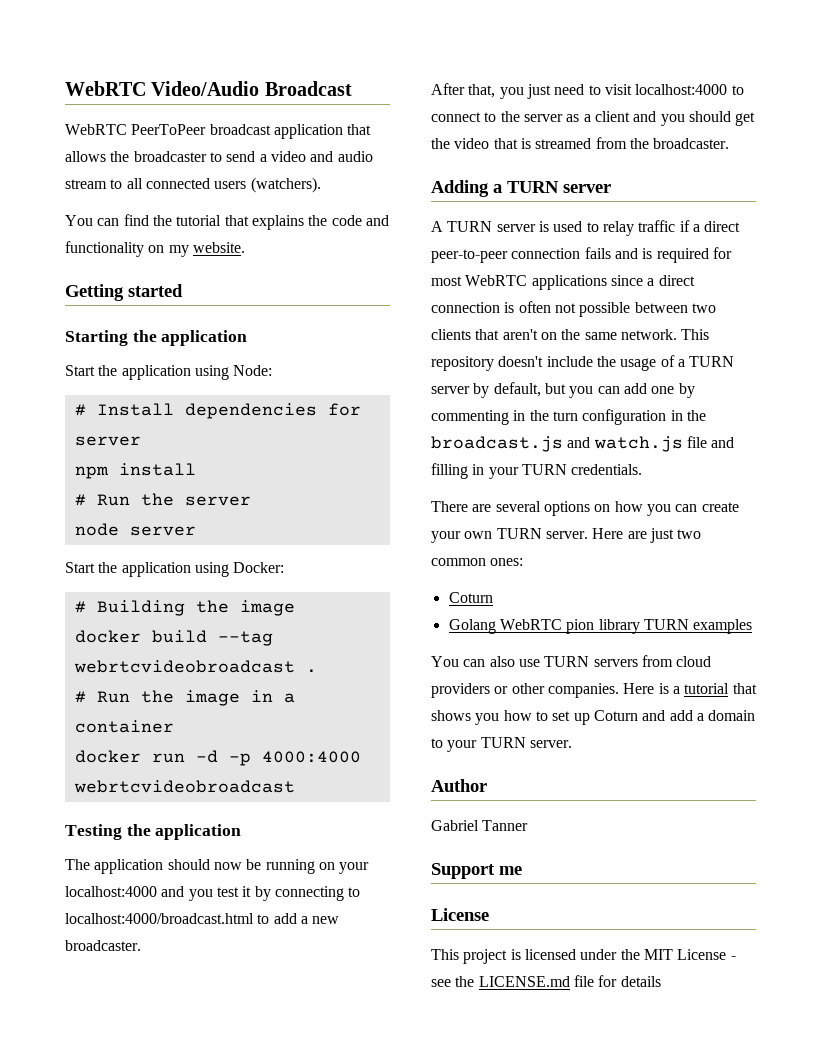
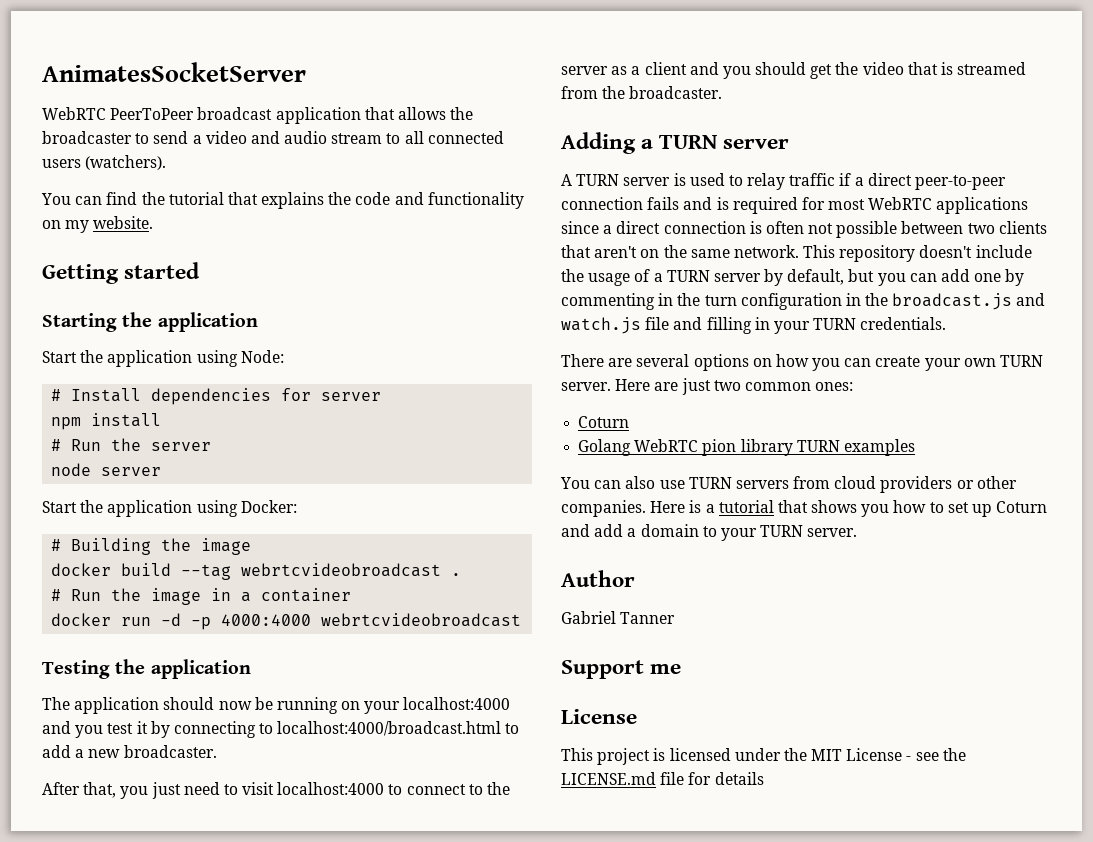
- WebRTC Video/Audio Broadcast
+ AnimatesSocketServer

